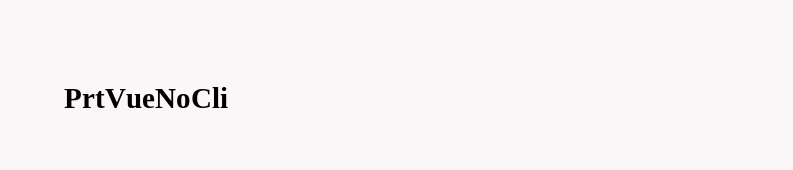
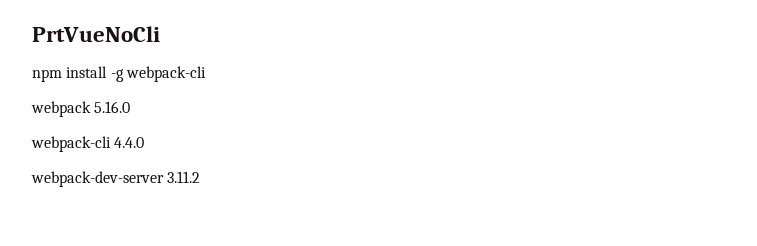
+ npm install -g webpack-cli
+ webpack 5.16.0
+ webpack-cli 4.4.0
+ webpack-dev-server 3.11.2

